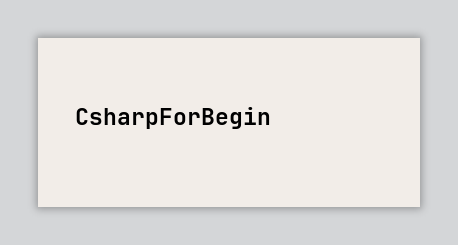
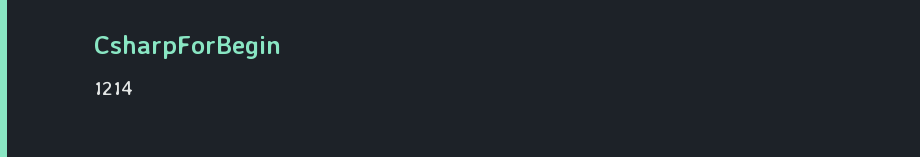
+ 1214

